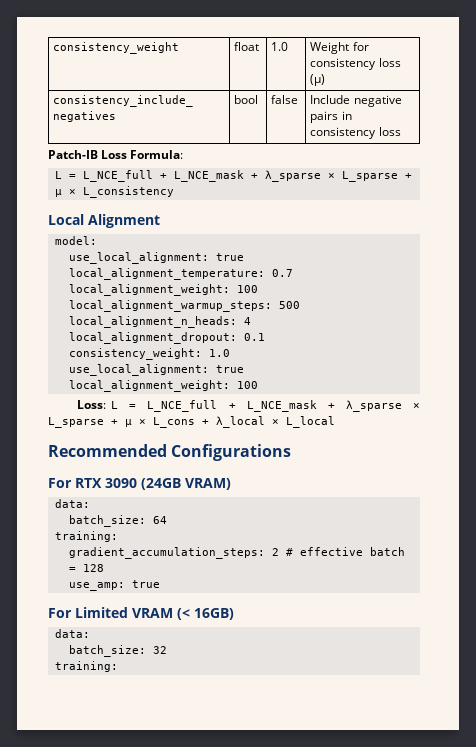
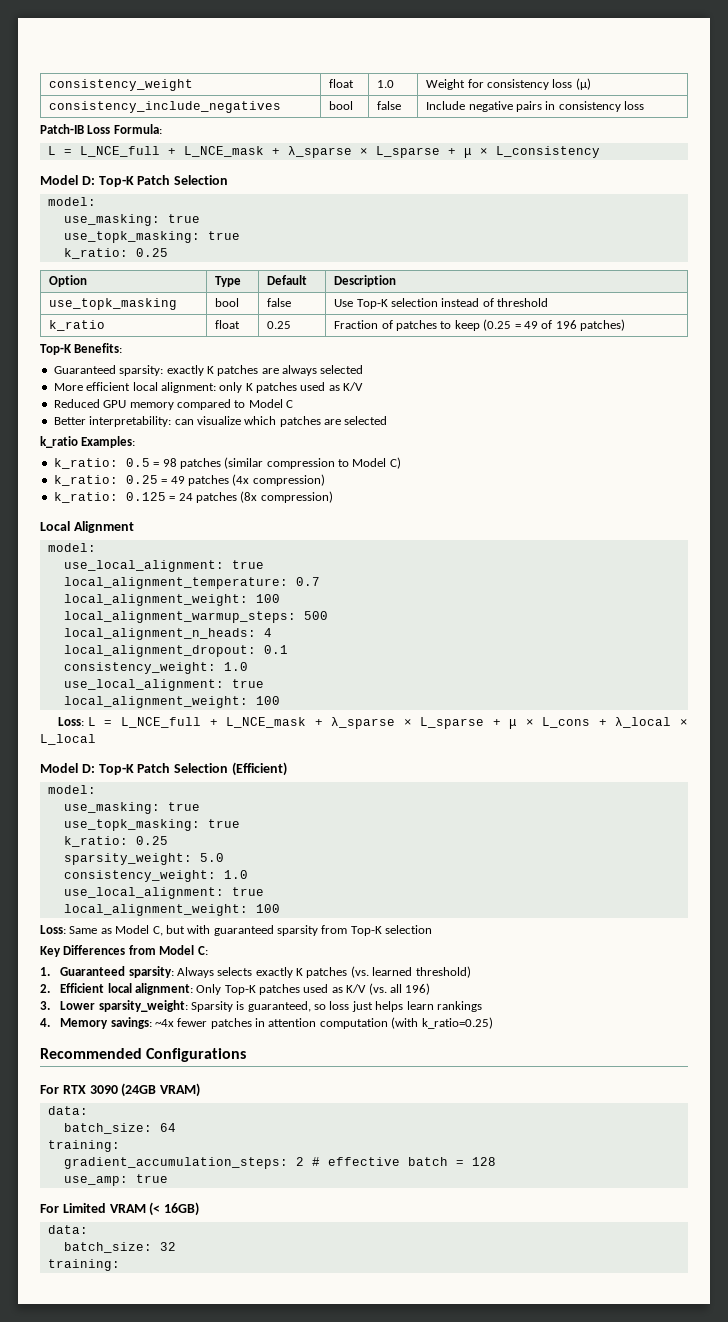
  L = L_NCE_full + L_NCE_mask + λ_sparse × L_sparse + μ × L_consistency
+ Model D: Top-K Patch Selection
+ model:
+ use_masking: true
+ use_topk_masking: true
+ k_ratio: 0.25
+ Option | Type | Default | Description
+ use_topk_masking | bool | false | Use Top-K selection instead of threshold
+ k_ratio | float | 0.25 | Fraction of patches to keep (0.25 = 49 of 196 patches)
+ Top-K Benefits:
+ Guaranteed sparsity: exactly K patches are always selected
+ More efficient local alignment: only K patches used as K/V
+ Reduced GPU memory compared to Model C
+ Better interpretability: can visualize which patches are selected
+ k_ratio Examples:
+ k_ratio: 0.5 = 98 patches (similar compression to Model C)
+ k_ratio: 0.25 = 49 patches (4x compression)
+ k_ratio: 0.125 = 24 patches (8x compression)
+ Model D: Top-K Patch Selection (Efficient)
+ model:
+ use_masking: true
+ use_topk_masking: true
+ k_ratio: 0.25
+ sparsity_weight: 5.0
+ consistency_weight: 1.0
+ use_local_alignment: true
+ local_alignment_weight: 100
+ Loss: Same as Model C, but with guaranteed sparsity from Top-K selection
+ Key Differences from Model C:
+ 1. Guaranteed sparsity: Always selects exactly K patches (vs. learned threshold)
+ 2. Efficient local alignment: Only Top-K patches used as K/V (vs. all 196)
+ 3. Lower sparsity_weight: Sparsity is guaranteed, so loss just helps learn rankings
+ 4. Memory savings: ~4x fewer patches in attention computation (with k_ratio=0.25)

